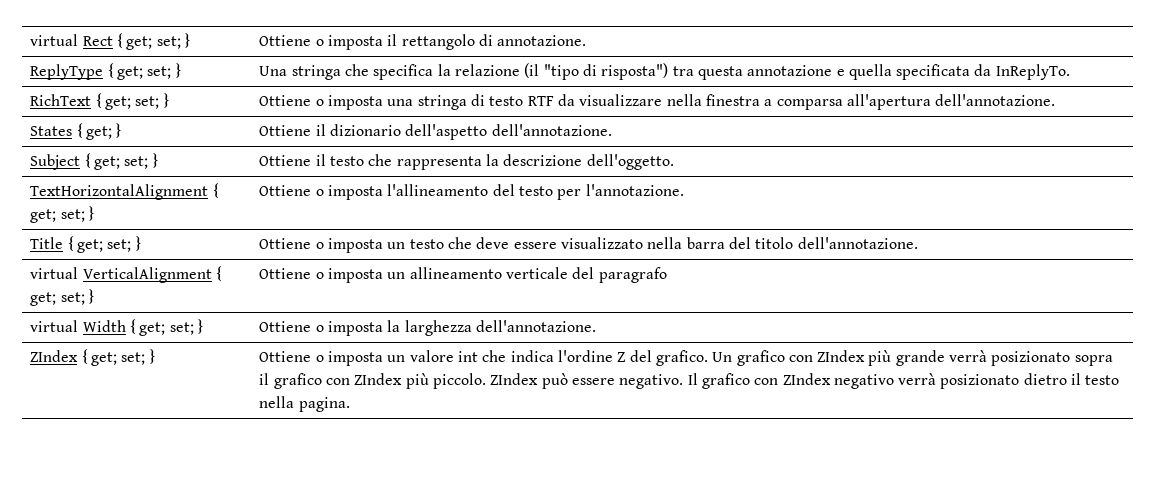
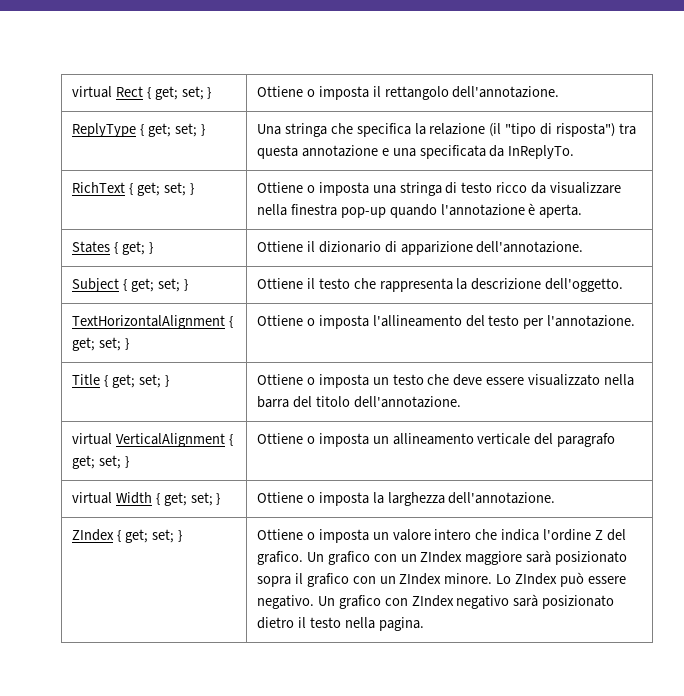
- virtual Rect { get; set; } | Ottiene o imposta il rettangolo di annotazione.
+ virtual Rect { get; set; } | Ottiene o imposta il rettangolo dell'annotazione.
- ReplyType { get; set; } | Una stringa che specifica la relazione (il "tipo di risposta") tra questa annotazione e quella specificata da InReplyTo.
+ ReplyType { get; set; } | Una stringa che specifica la relazione (il "tipo di risposta") tra questa annotazione e una specificata da InReplyTo.
- RichText { get; set; } | Ottiene o imposta una stringa di testo RTF da visualizzare nella finestra a comparsa all'apertura dell'annotazione.
+ RichText { get; set; } | Ottiene o imposta una stringa di testo ricco da visualizzare nella finestra pop-up quando l'annotazione è aperta.
- States { get; } | Ottiene il dizionario dell'aspetto dell'annotazione.
+ States { get; } | Ottiene il dizionario di apparizione dell'annotazione.
- Ottiene o imposta un valore int che indica l'ordine Z del grafico.
+ Ottiene o imposta un valore intero che indica l'ordine Z del grafico.
- Un grafico con ZIndex più grande verrà posizionato sopra il grafico con ZIndex più piccolo. ZIndex può essere negativo.
+ Un grafico con un ZIndex maggiore sarà posizionato sopra il grafico con un ZIndex minore. Lo ZIndex può essere negativo.
- Il grafico con ZIndex negativo verrà posizionato dietro il testo nella pagina.
+ Un grafico con ZIndex negativo sarà posizionato dietro il testo nella pagina.

